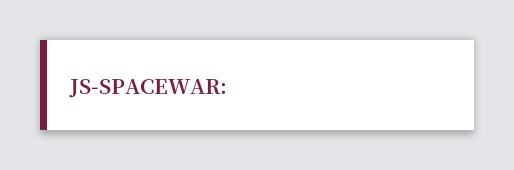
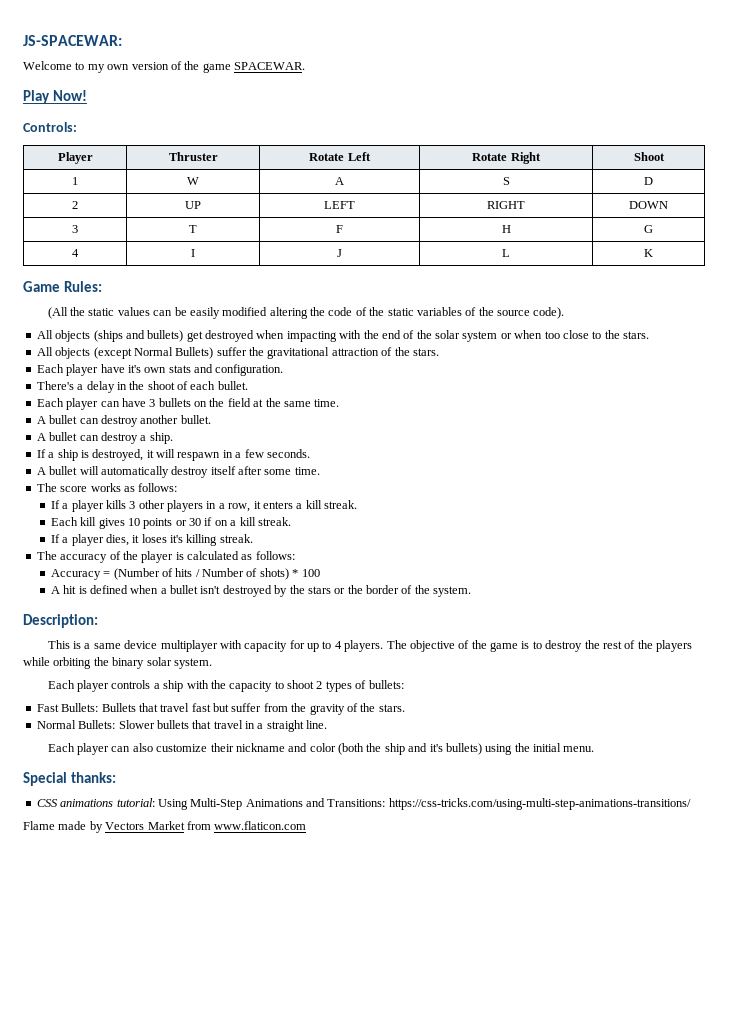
+ Welcome to my own version of the game SPACEWAR.
+ Play Now!
+ Controls:
+ Player | Thruster | Rotate Left | Rotate Right | Shoot
+ 1 | W | A | S | D
+ 2 | UP | LEFT | RIGHT | DOWN
+ 3 | T | F | H | G
+ 4 | I | J | L | K
+ Game Rules:
+ (All the static values can be easily modified altering the code of the static variables of the source code).
+ All objects (ships and bullets) get destroyed when impacting with the end of the solar system or when too close to the stars.
+ All objects (except Normal Bullets) suffer the gravitational attraction of the stars.
+ Each player have it's own stats and configuration.
+ There's a delay in the shoot of each bullet.
+ Each player can have 3 bullets on the field at the same time.
+ A bullet can destroy another bullet.
+ A bullet can destroy a ship.
+ If a ship is destroyed, it will respawn in a few seconds.
+ A bullet will automatically destroy itself after some time.
+ The score works as follows:
+ If a player kills 3 other players in a row, it enters a kill streak.
+ Each kill gives 10 points or 30 if on a kill streak.
+ If a player dies, it loses it's killing streak.
+ The accuracy of the player is calculated as follows:
+ Accuracy = (Number of hits / Number of shots) * 100
+ A hit is defined when a bullet isn't destroyed by the stars or the border of the system.
+ Description:
+ This is a same device multiplayer with capacity for up to 4 players. The objective of the game is to destroy the rest of the players while orbiting the binary solar system.
+ Each player controls a ship with the capacity to shoot 2 types of bullets:
+ Fast Bullets: Bullets that travel fast but suffer from the gravity of the stars.
+ Normal Bullets: Slower bullets that travel in a straight line.
+ Each player can also customize their nickname and color (both the ship and it's bullets) using the initial menu.
+ Special thanks:
+ CSS animations tutorial: Using Multi-Step Animations and Transitions: https://css-tricks.com/using-multi-step-animations-transitions/
+ Flame made by Vectors Market from www.flaticon.com

